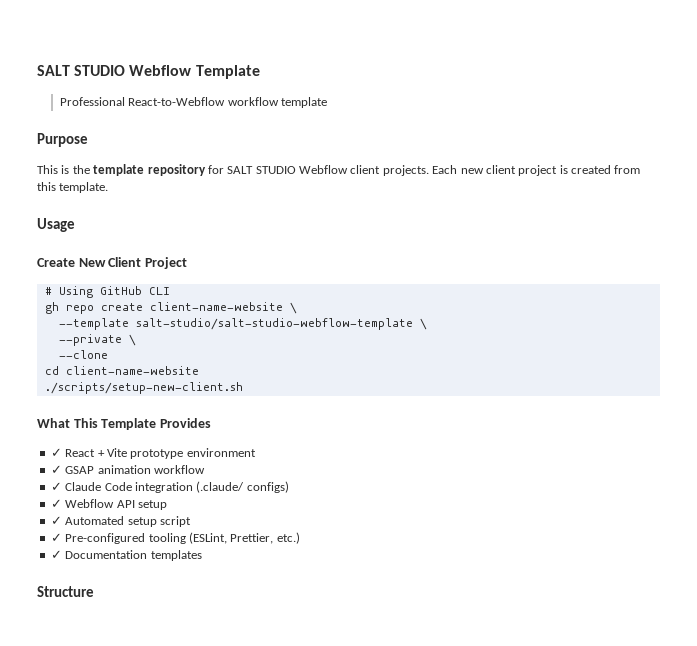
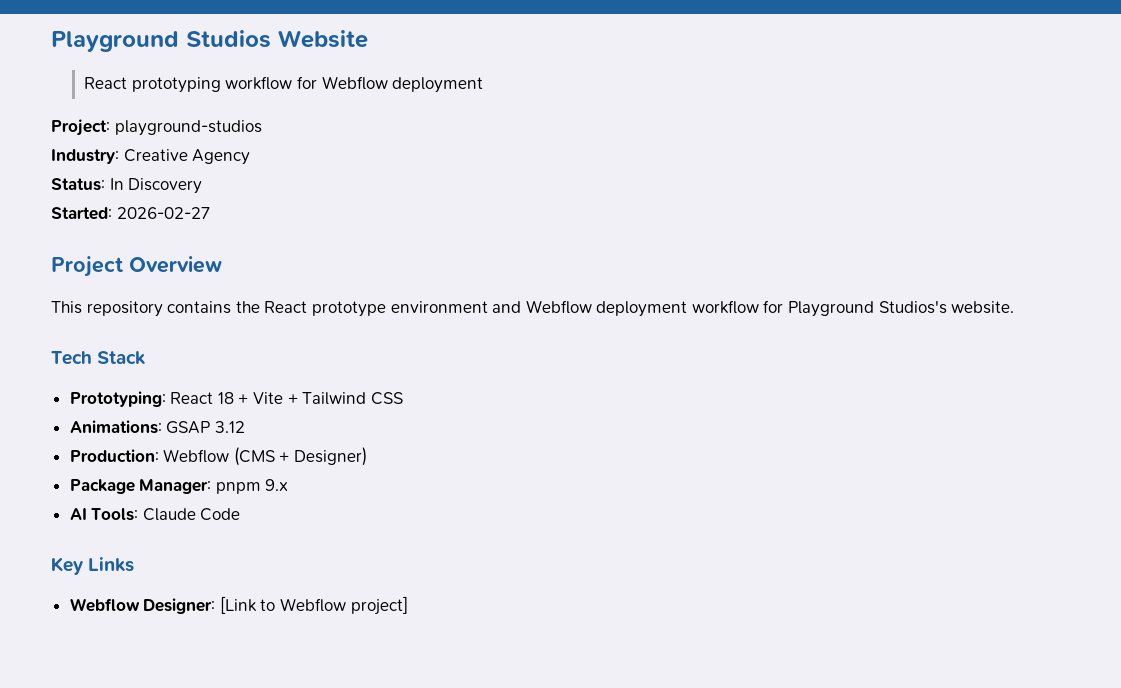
- SALT STUDIO Webflow Template
- Professional React-to-Webflow workflow template
- Purpose
- This is the template repository for SALT STUDIO Webflow client projects. Each new client project is created from this template.
- Usage
- Create New Client Project
- # Using GitHub CLI
- gh repo create client-name-website \
- --template salt-studio/salt-studio-webflow-template \
- --private \
- --clone
- cd client-name-website
- ./scripts/setup-new-client.sh
- What This Template Provides
- ✓ React + Vite prototype environment
- ✓ GSAP animation workflow
- ✓ Claude Code integration (.claude/ configs)
- ✓ Webflow API setup
- ✓ Automated setup script
- ✓ Pre-configured tooling (ESLint, Prettier, etc.)
- ✓ Documentation templates
- Structure
+ Playground Studios Website
+ React prototyping workflow for Webflow deployment
+ Project: playground-studios
+ Industry: Creative Agency
+ Status: In Discovery
+ Started: 2026-02-27
+ Project Overview
+ This repository contains the React prototype environment and Webflow deployment workflow for Playground Studios's website.
+ Tech Stack
+ Prototyping: React 18 + Vite + Tailwind CSS
+ Animations: GSAP 3.12
+ Production: Webflow (CMS + Designer)
+ Package Manager: pnpm 9.x
+ AI Tools: Claude Code
+ Key Links
+ Webflow Designer: [Link to Webflow project]

